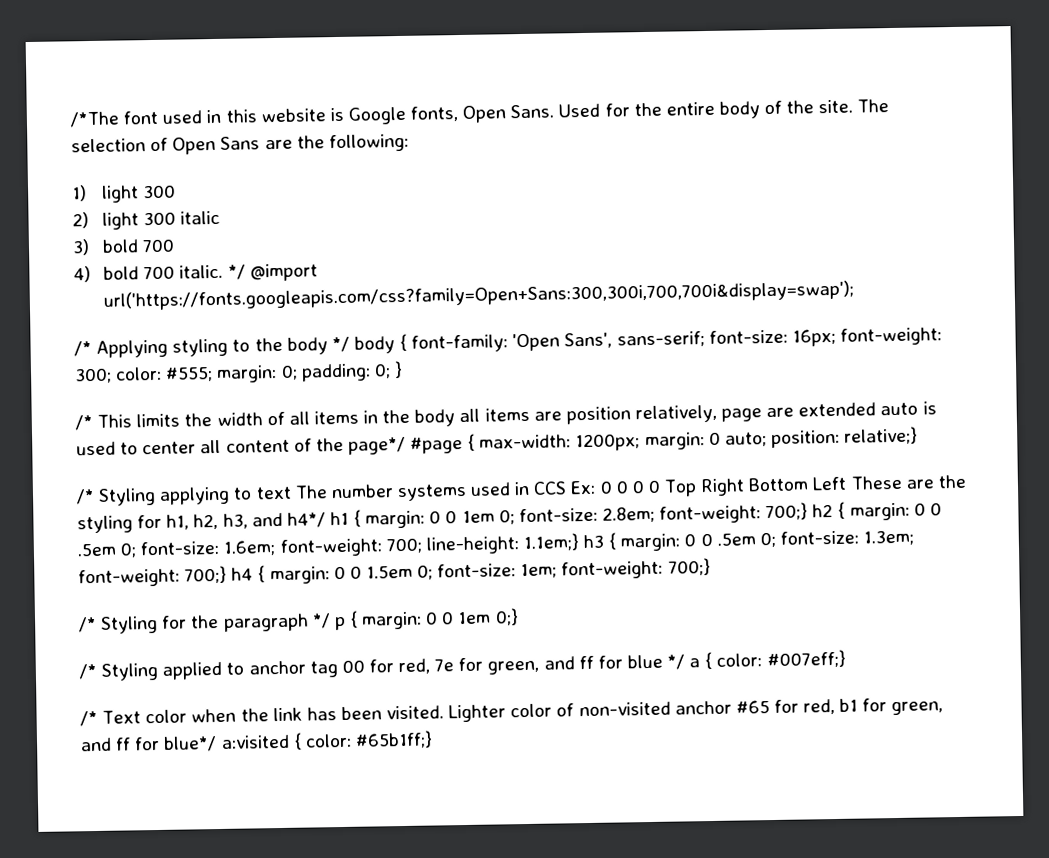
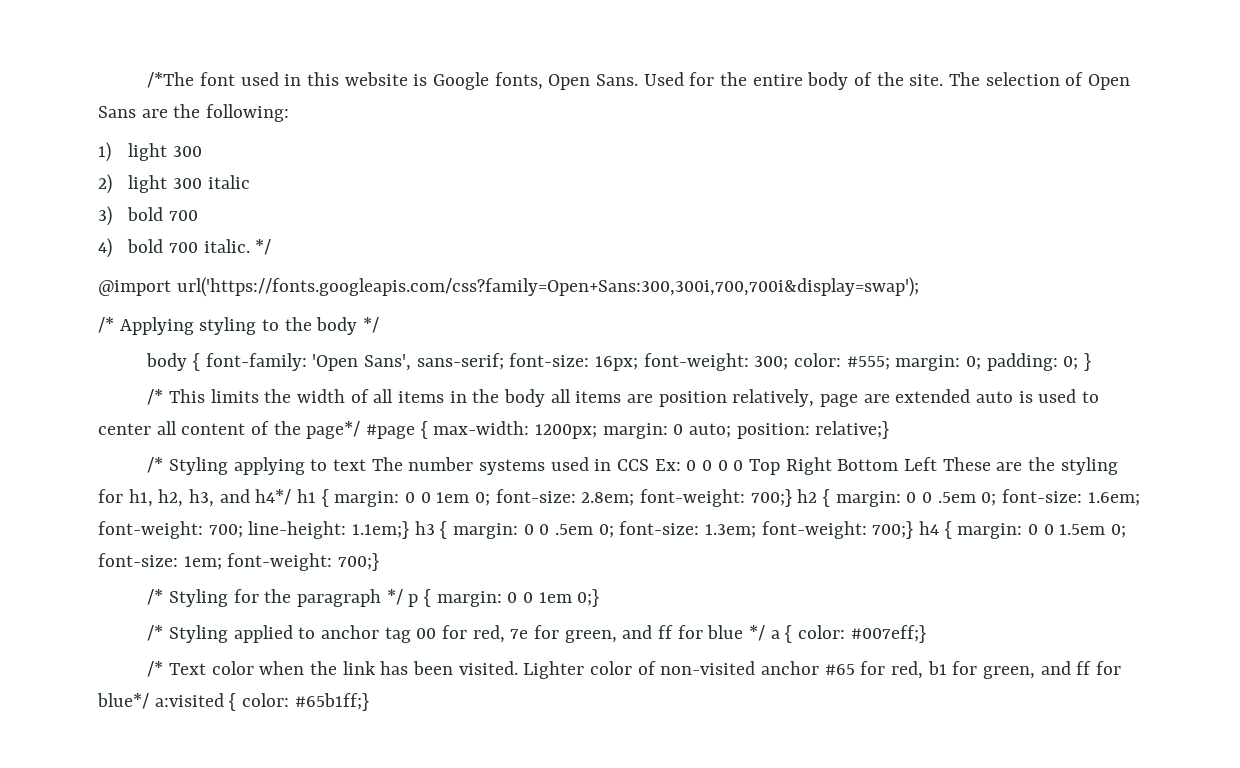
- 4) bold 700 italic. */ @import url('https://fonts.googleapis.com/css?family=Open+Sans:300,300i,700,700i&display=swap');
+ 4) bold 700 italic. */
+ @import url('https://fonts.googleapis.com/css?family=Open+Sans:300,300i,700,700i&display=swap');
- /* Applying styling to the body */ body { font-family: 'Open Sans', sans-serif; font-size: 16px; font-weight: 300; color: #555; margin: 0; padding: 0; }
+ /* Applying styling to the body */
+ body { font-family: 'Open Sans', sans-serif; font-size: 16px; font-weight: 300; color: #555; margin: 0; padding: 0; }

